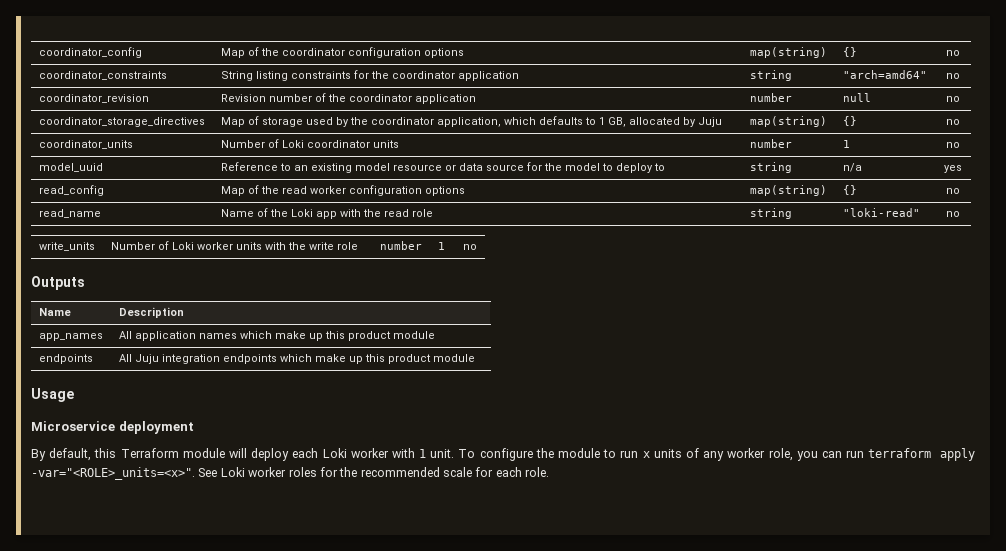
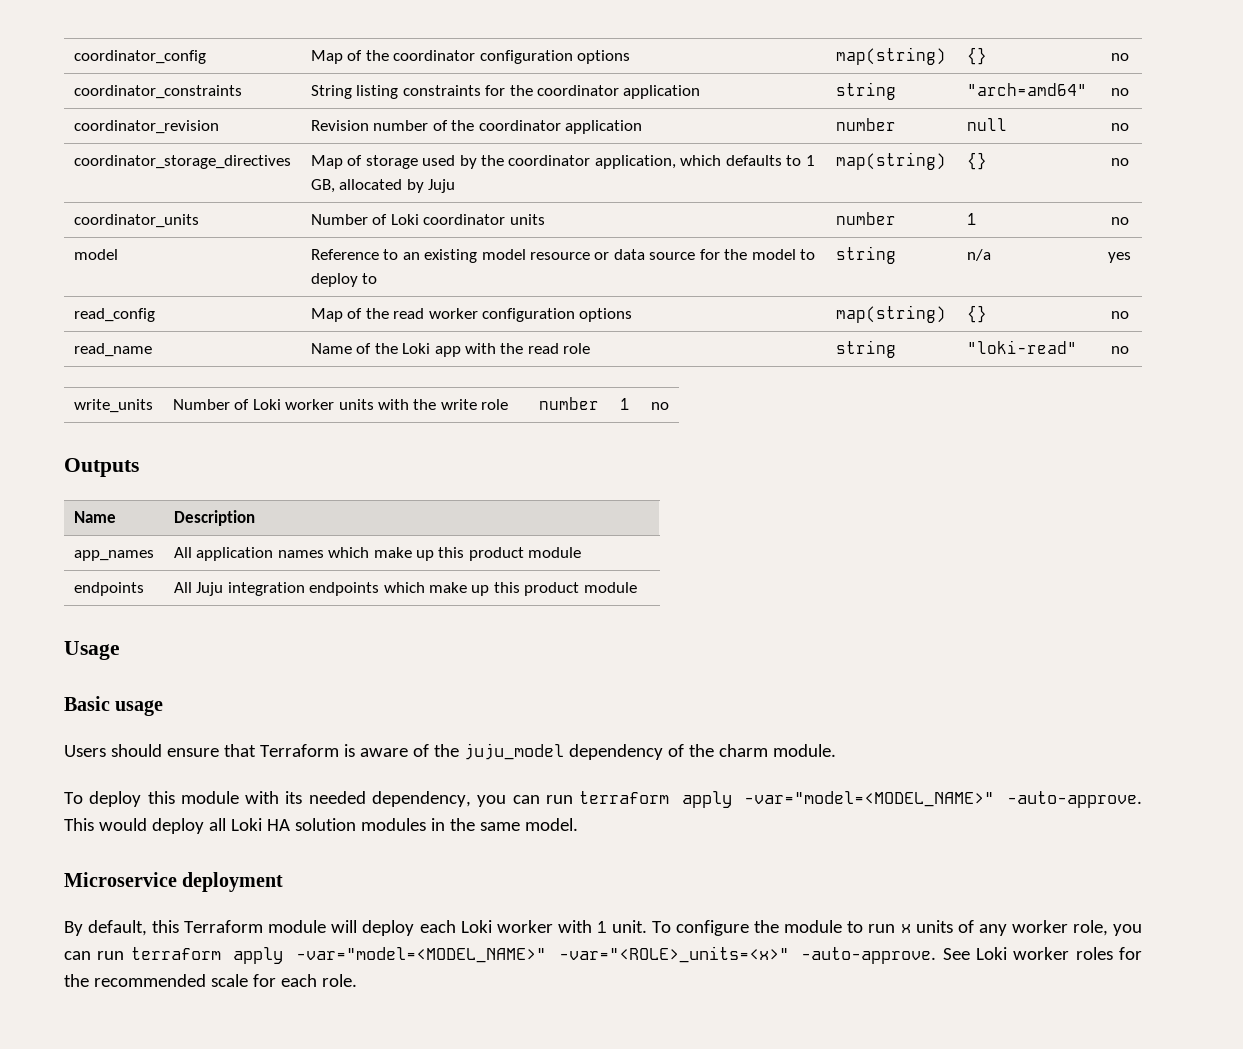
- model_uuid | Reference to an existing model resource or data source for the model to deploy to | string | n/a | yes
+ model | Reference to an existing model resource or data source for the model to deploy to | string | n/a | yes
+ Basic usage
+ Users should ensure that Terraform is aware of the juju_model dependency of the charm module.
+ To deploy this module with its needed dependency, you can run terraform apply -var="model=<MODEL_NAME>" -auto-approve. This would deploy all Loki HA solution modules in the same model.
- To configure the module to run x units of any worker role, you can run terraform apply -var="<ROLE>_units=<x>".
+ To configure the module to run x units of any worker role, you can run terraform apply -var="model=<MODEL_NAME>" -var="<ROLE>_units=<x>" -auto-approve.

